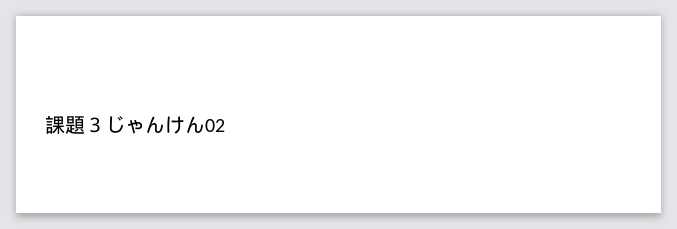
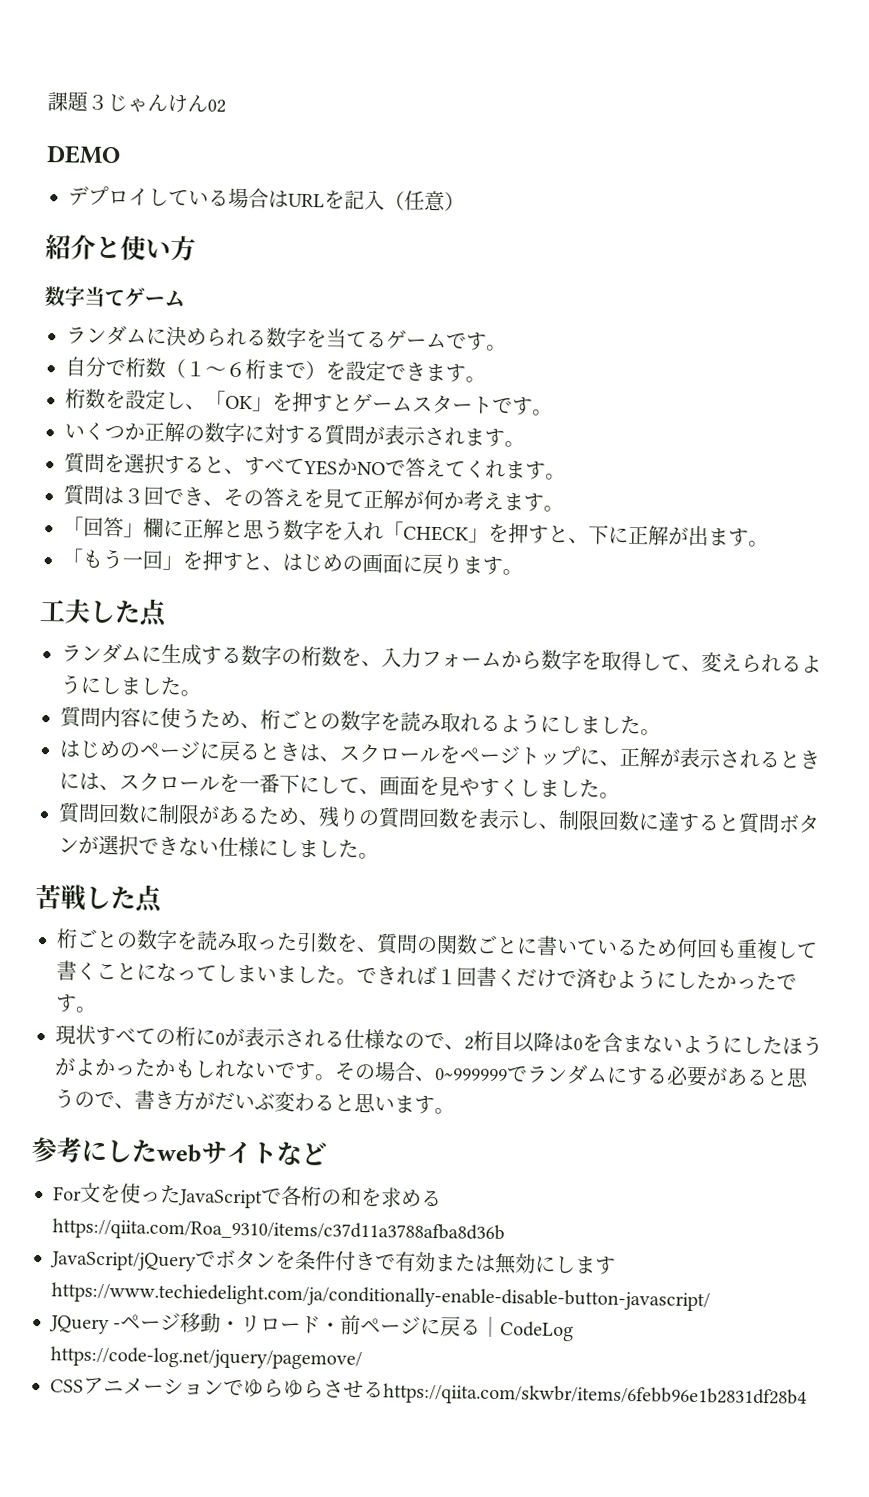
+ DEMO
+ デプロイしている場合はURLを記入（任意）
+ 紹介と使い方
+ 数字当てゲーム
+ ランダムに決められる数字を当てるゲームです。
+ 自分で桁数（１〜６桁まで）を設定できます。
+ 桁数を設定し、「OK」を押すとゲームスタートです。
+ いくつか正解の数字に対する質問が表示されます。
+ 質問を選択すると、すべてYESかNOで答えてくれます。
+ 質問は３回でき、その答えを見て正解が何か考えます。
+ 「回答」欄に正解と思う数字を入れ「CHECK」を押すと、下に正解が出ます。
+ 「もう一回」を押すと、はじめの画面に戻ります。
+ 工夫した点
+ ランダムに生成する数字の桁数を、入力フォームから数字を取得して、変えられるようにしました。
+ 質問内容に使うため、桁ごとの数字を読み取れるようにしました。
+ はじめのページに戻るときは、スクロールをページトップに、正解が表示されるときには、スクロールを一番下にして、画面を見やすくしました。
+ 質問回数に制限があるため、残りの質問回数を表示し、制限回数に達すると質問ボタンが選択できない仕様にしました。
+ 苦戦した点
+ 桁ごとの数字を読み取った引数を、質問の関数ごとに書いているため何回も重複して書くことになってしまいました。できれば１回書くだけで済むようにしたかったです。
+ 現状すべての桁に0が表示される仕様なので、2桁目以降は0を含まないようにしたほうがよかったかもしれないです。その場合、0~999999でランダムにする必要があると思うので、書き方がだいぶ変わると思います。
+ 参考にしたwebサイトなど
+ For文を使ったJavaScriptで各桁の和を求めるhttps://qiita.com/Roa_9310/items/c37d11a3788afba8d36b
+ JavaScript/jQueryでボタンを条件付きで有効または無効にしますhttps://www.techiedelight.com/ja/conditionally-enable-disable-button-javascript/
+ JQuery -ページ移動・リロード・前ページに戻る｜CodeLog https://code-log.net/jquery/pagemove/
+ CSSアニメーションでゆらゆらさせるhttps://qiita.com/skwbr/items/6febb96e1b2831df28b4

